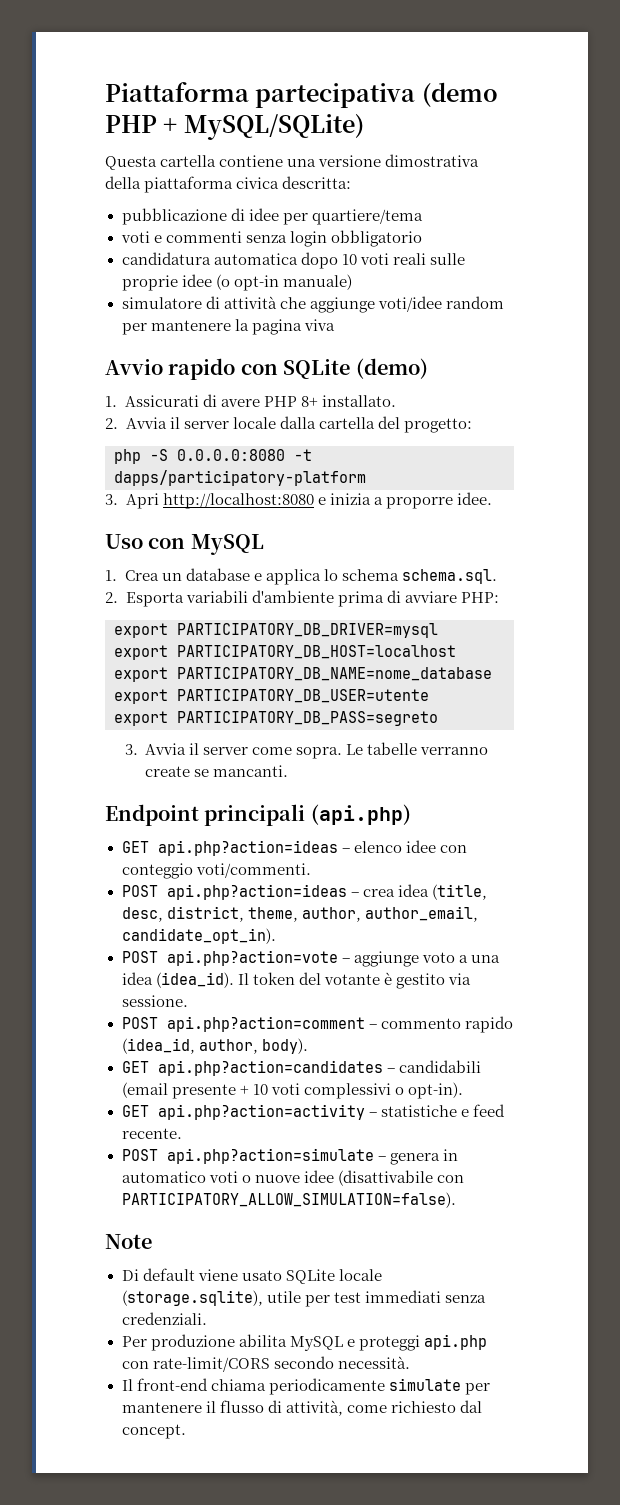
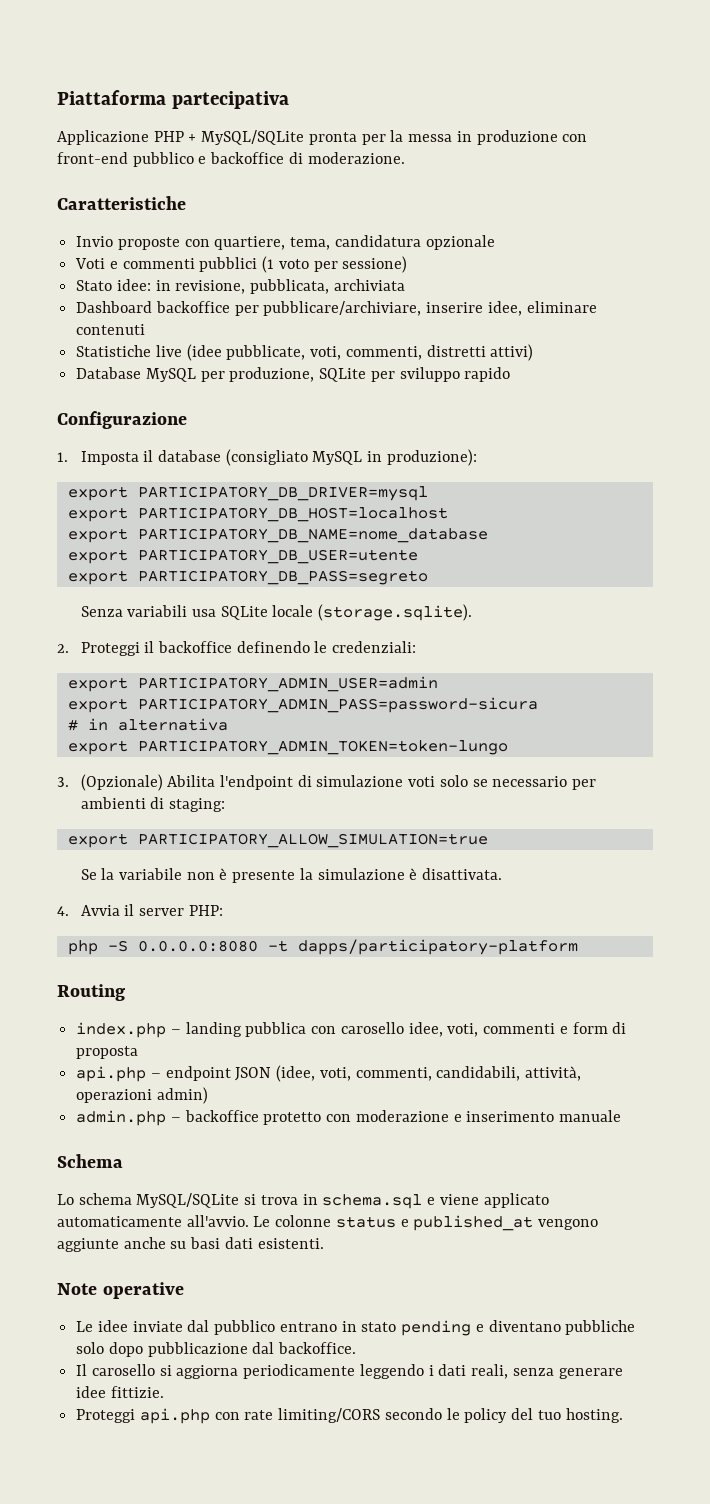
- Piattaforma partecipativa (demo PHP + MySQL/SQLite)
- Questa cartella contiene una versione dimostrativa della piattaforma civica descritta:
- pubblicazione di idee per quartiere/tema
- voti e commenti senza login obbligatorio
- candidatura automatica dopo 10 voti reali sulle proprie idee (o opt-in manuale)
- simulatore di attività che aggiunge voti/idee random per mantenere la pagina viva
- Avvio rapido con SQLite (demo)
- 1. Assicurati di avere PHP 8+ installato.
- 2. Avvia il server locale dalla cartella del progetto:
- php -S 0.0.0.0:8080 -t dapps/participatory-platform
- 3. Apri http://localhost:8080 e inizia a proporre idee.
- Uso con MySQL
- 1. Crea un database e applica lo schema schema.sql.
- 2. Esporta variabili d'ambiente prima di avviare PHP:
+ Piattaforma partecipativa
+ Applicazione PHP + MySQL/SQLite pronta per la messa in produzione con front-end pubblico e backoffice di moderazione.
+ Caratteristiche
+ Invio proposte con quartiere, tema, candidatura opzionale
+ Voti e commenti pubblici (1 voto per sessione)
+ Stato idee: in revisione, pubblicata, archiviata
+ Dashboard backoffice per pubblicare/archiviare, inserire idee, eliminare contenuti
+ Statistiche live (idee pubblicate, voti, commenti, distretti attivi)
+ Database MySQL per produzione, SQLite per sviluppo rapido
+ Configurazione
+ 1. Imposta il database (consigliato MySQL in produzione):
- 3. Avvia il server come sopra. Le tabelle verranno create se mancanti.
- Endpoint principali (api.php)
- GET api.php?action=ideas – elenco idee con conteggio voti/commenti.
- POST api.php?action=ideas – crea idea (title, desc, district, theme, author, author_email, candidate_opt_in).
- POST api.php?action=vote – aggiunge voto a una idea (idea_id). Il token del votante è gestito via sessione.
- POST api.php?action=comment – commento rapido (idea_id, author, body).
- GET api.php?action=candidates – candidabili (email presente + 10 voti complessivi o opt-in).
- GET api.php?action=activity – statistiche e feed recente.
- POST api.php?action=simulate – genera in automatico voti o nuove idee (disattivabile con PARTICIPATORY_ALLOW_SIMULATION=false).
- Note
- Di default viene usato SQLite locale (storage.sqlite), utile per test immediati senza credenziali.
- Per produzione abilita MySQL e proteggi api.php con rate-limit/CORS secondo necessità.
- Il front-end chiama periodicamente simulate per mantenere il flusso di attività, come richiesto dal concept.
+ Senza variabili usa SQLite locale (storage.sqlite).
+ 2. Proteggi il backoffice definendo le credenziali:
+ export PARTICIPATORY_ADMIN_USER=admin
+ export PARTICIPATORY_ADMIN_PASS=password-sicura
+ # in alternativa
+ export PARTICIPATORY_ADMIN_TOKEN=token-lungo
+ 3. (Opzionale) Abilita l'endpoint di simulazione voti solo se necessario per ambienti di staging:
+ export PARTICIPATORY_ALLOW_SIMULATION=true
+ Se la variabile non è presente la simulazione è disattivata.
+ 4. Avvia il server PHP:
+ php -S 0.0.0.0:8080 -t dapps/participatory-platform
+ Routing
+ index.php – landing pubblica con carosello idee, voti, commenti e form di proposta
+ api.php – endpoint JSON (idee, voti, commenti, candidabili, attività, operazioni admin)
+ admin.php – backoffice protetto con moderazione e inserimento manuale
+ Schema
+ Lo schema MySQL/SQLite si trova in schema.sql e viene applicato automaticamente all'avvio. Le colonne status e published_at vengono aggiunte anche su basi dati esistenti.
+ Note operative
+ Le idee inviate dal pubblico entrano in stato pending e diventano pubbliche solo dopo pubblicazione dal backoffice.
+ Il carosello si aggiorna periodicamente leggendo i dati reali, senza generare idee fittizie.
+ Proteggi api.php con rate limiting/CORS secondo le policy del tuo hosting.

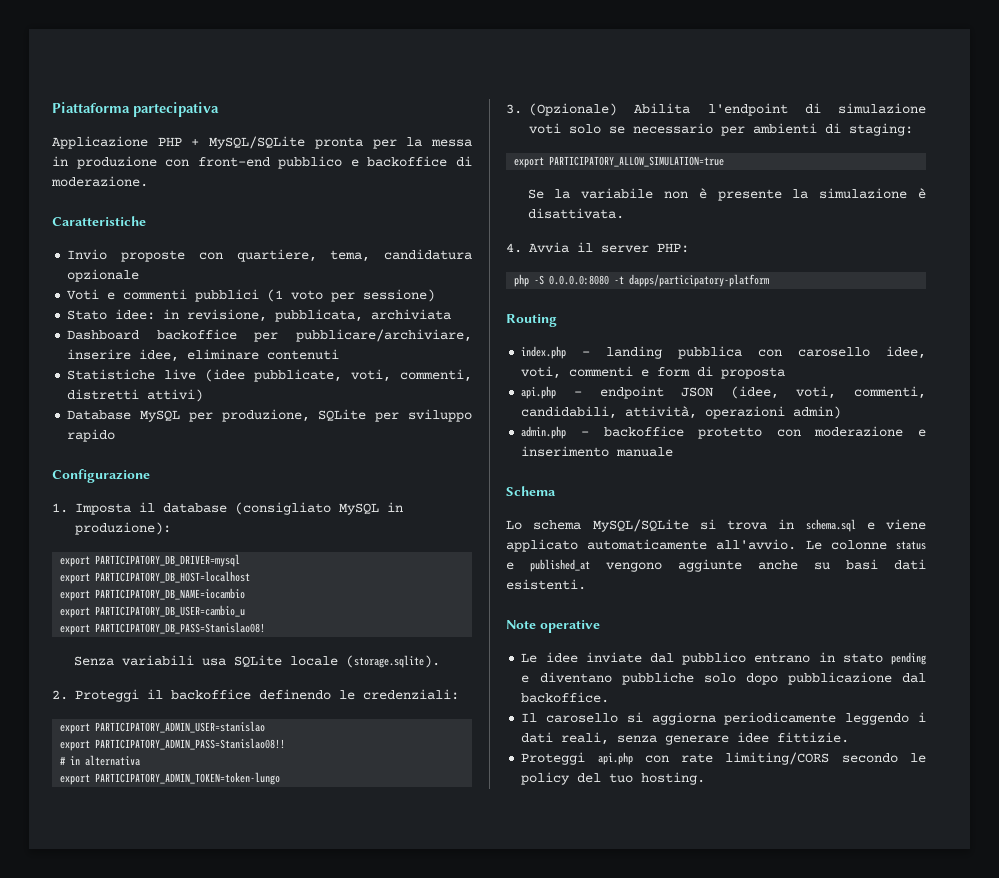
- export PARTICIPATORY_DB_NAME=nome_database
- export PARTICIPATORY_DB_USER=utente
- export PARTICIPATORY_DB_PASS=segreto
+ export PARTICIPATORY_DB_NAME=iocambio
+ export PARTICIPATORY_DB_USER=cambio_u
+ export PARTICIPATORY_DB_PASS=Stanislao08!
- export PARTICIPATORY_ADMIN_USER=admin
- export PARTICIPATORY_ADMIN_PASS=password-sicura
+ export PARTICIPATORY_ADMIN_USER=stanislao
+ export PARTICIPATORY_ADMIN_PASS=Stanislao08!!

